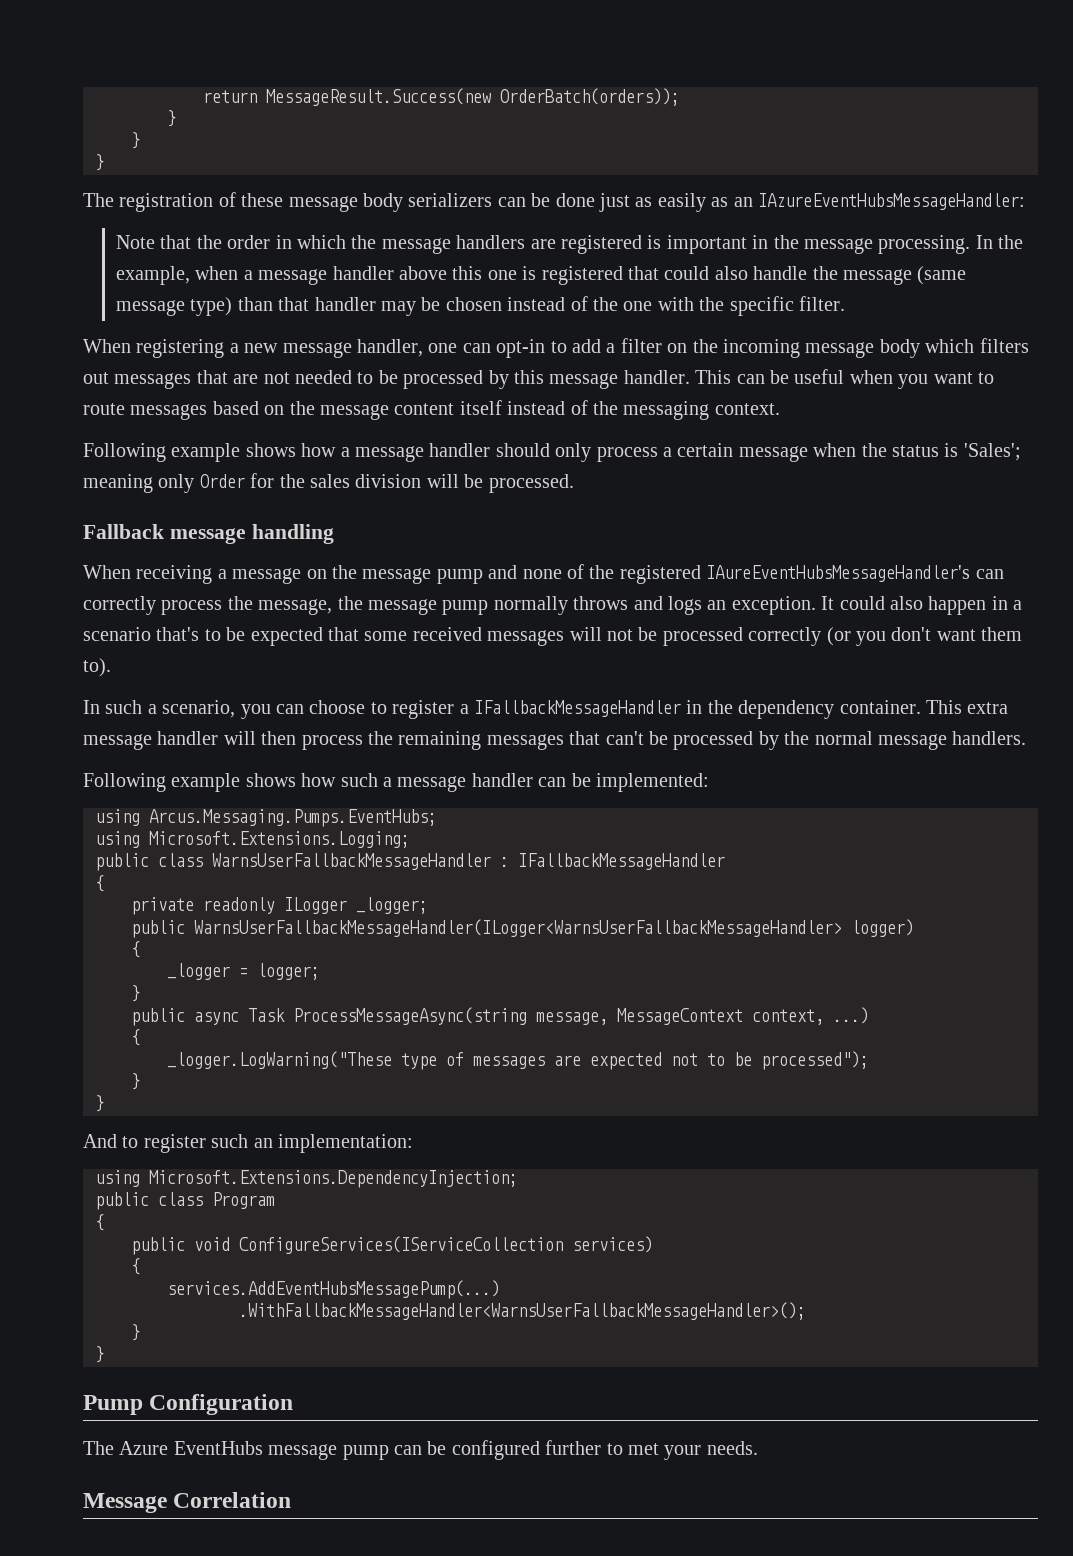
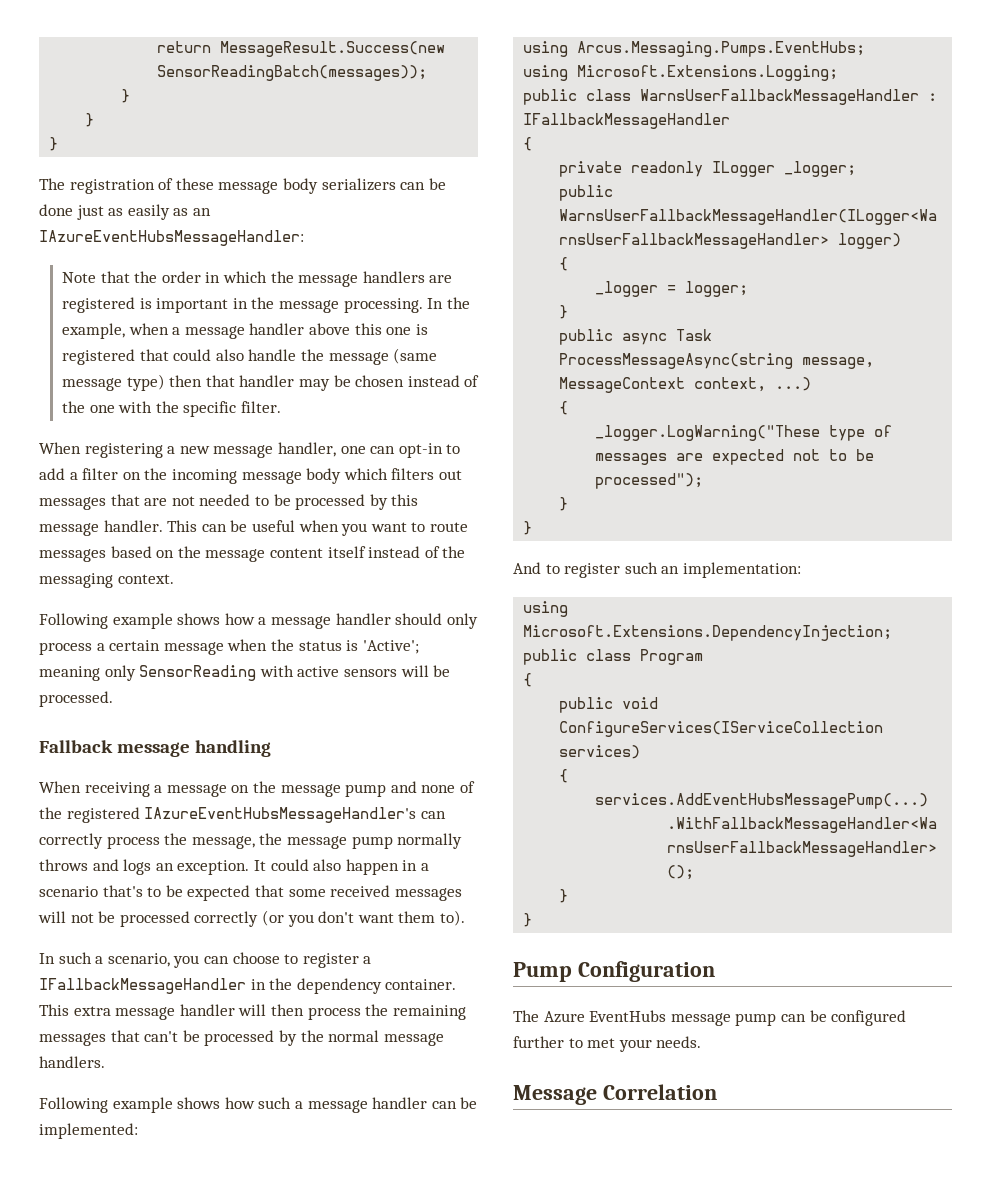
- return MessageResult.Success(new OrderBatch(orders));
+ return MessageResult.Success(new SensorReadingBatch(messages));
- In the example, when a message handler above this one is registered that could also handle the message (same message type) than that handler may be chosen instead of the one with the specific filter.
+ In the example, when a message handler above this one is registered that could also handle the message (same message type) then that handler may be chosen instead of the one with the specific filter.
- Following example shows how a message handler should only process a certain message when the status is 'Sales'; meaning only Order for the sales division will be processed.
+ Following example shows how a message handler should only process a certain message when the status is 'Active'; meaning only SensorReading with active sensors will be processed.
- When receiving a message on the message pump and none of the registered IAureEventHubsMessageHandler's can correctly process the message, the message pump normally throws and logs an exception.
+ When receiving a message on the message pump and none of the registered IAzureEventHubsMessageHandler's can correctly process the message, the message pump normally throws and logs an exception.

